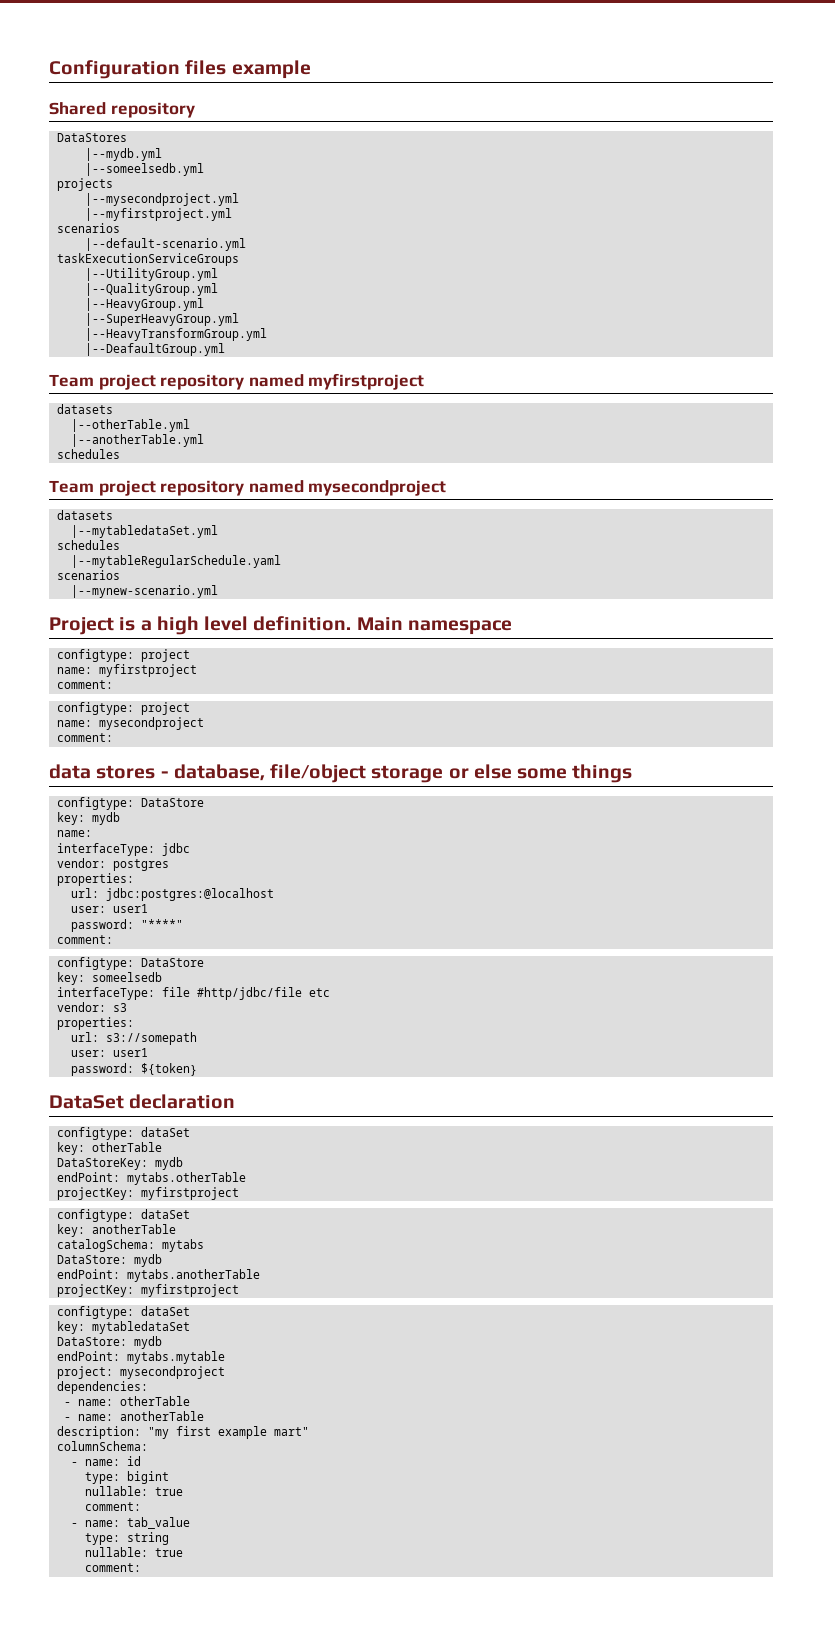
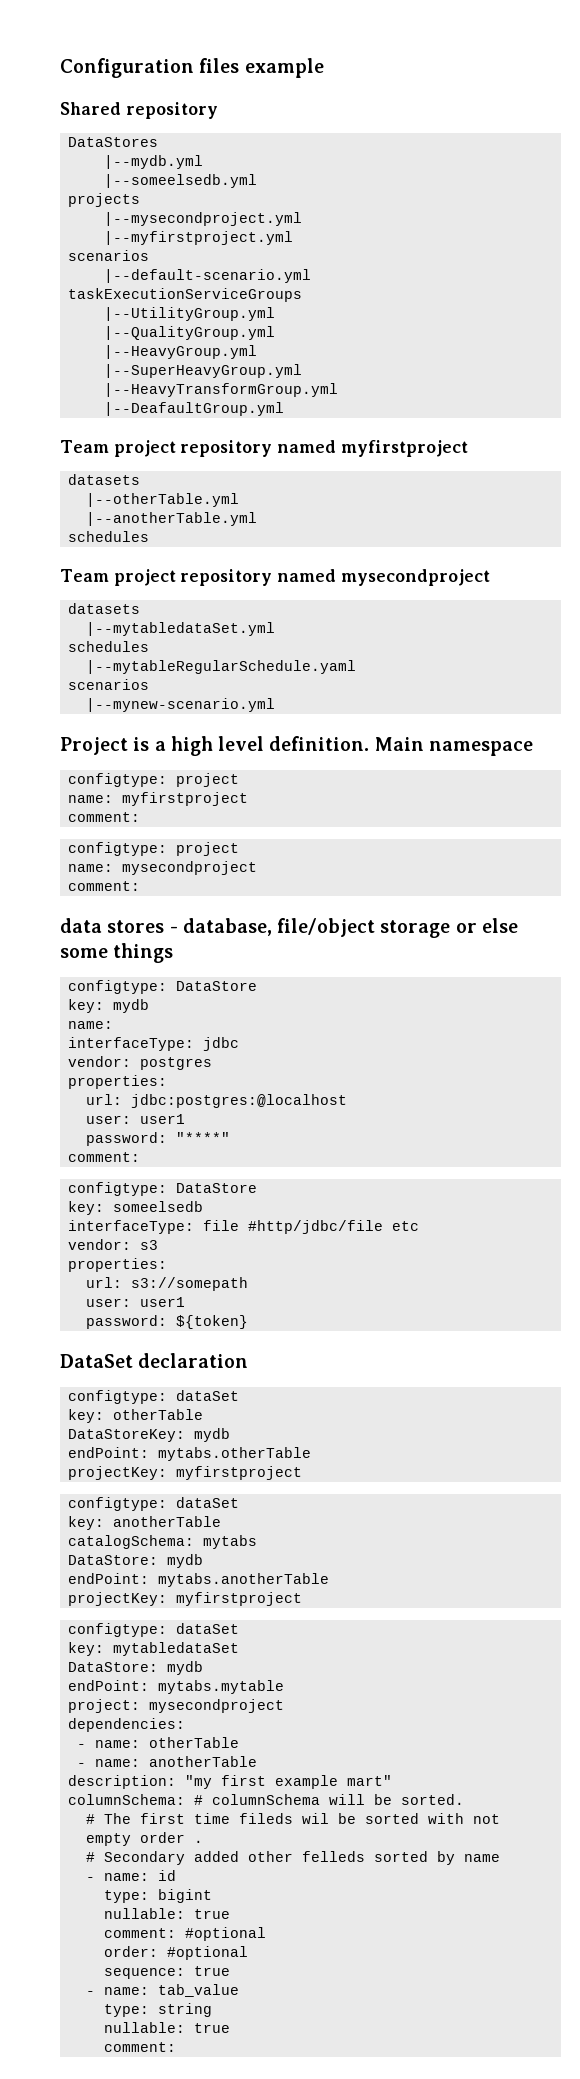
- columnSchema:
+ columnSchema: # columnSchema will be sorted.
+ # The first time fileds wil be sorted with not empty order .
+ # Secondary added other felleds sorted by name
  type: bigint
  nullable: true
- comment:
+ comment: #optional
+ order: #optional
+ sequence: true

